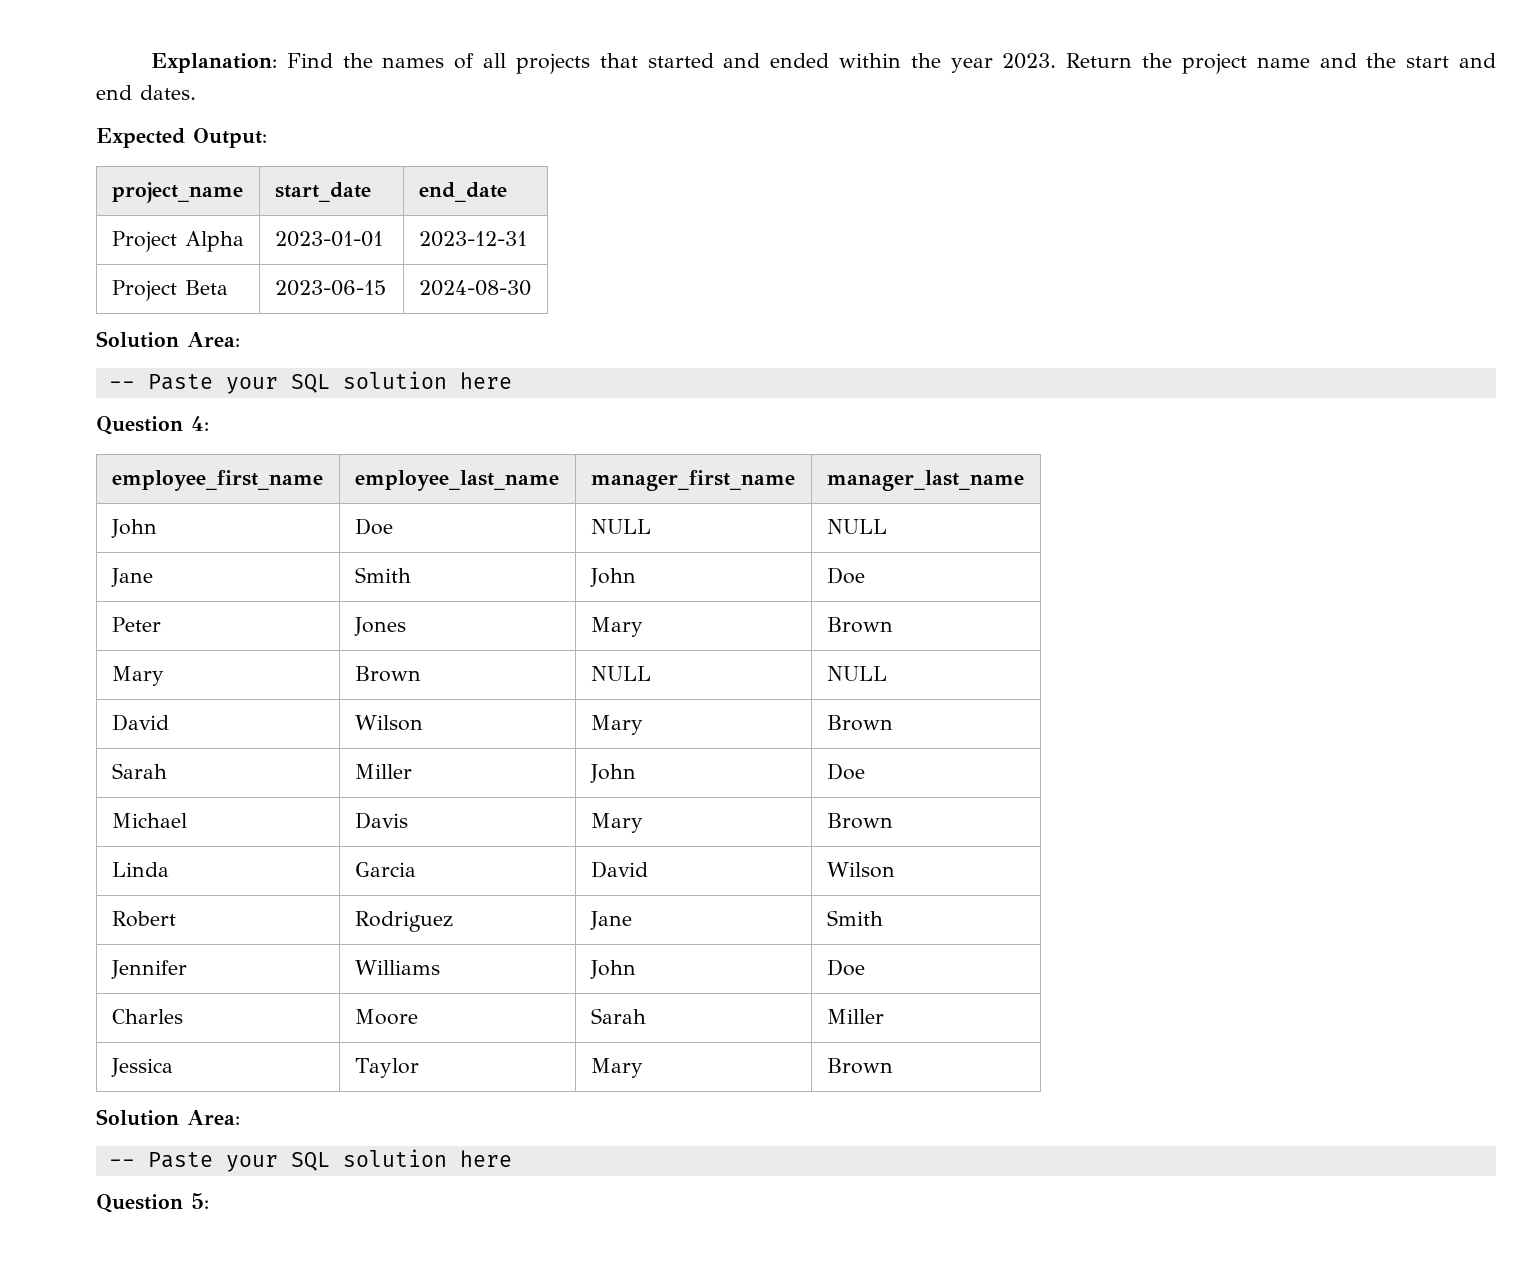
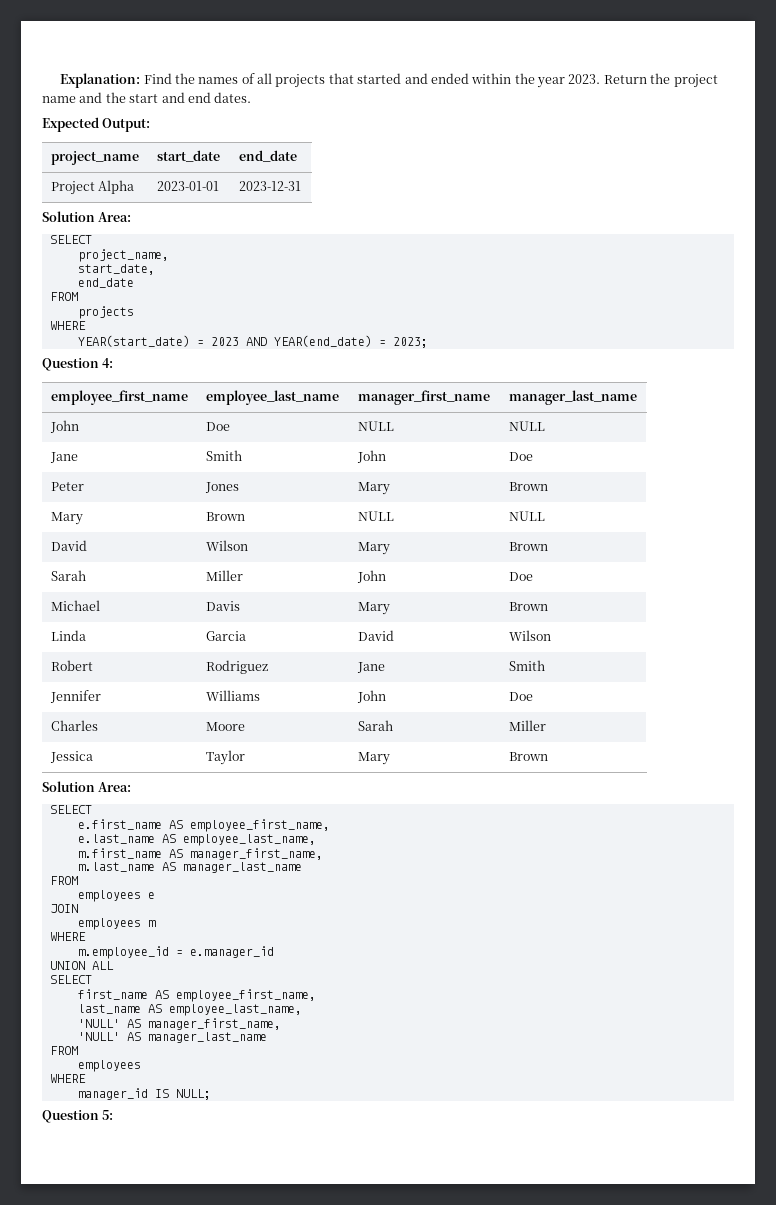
  Project Alpha | 2023-01-01 | 2023-12-31
- Project Beta | 2023-06-15 | 2024-08-30
  Solution Area:
- -- Paste your SQL solution here
+ SELECT
+ project_name,
+ start_date,
+ end_date
+ FROM
+ projects
+ WHERE
+ YEAR(start_date) = 2023 AND YEAR(end_date) = 2023;
  Jessica | Taylor | Mary | Brown
  Solution Area:
- -- Paste your SQL solution here
+ SELECT
+ e.first_name AS employee_first_name,
+ e.last_name AS employee_last_name,
+ m.first_name AS manager_first_name,
+ m.last_name AS manager_last_name
+ FROM
+ employees e
+ JOIN
+ employees m
+ WHERE
+ m.employee_id = e.manager_id
+ UNION ALL
+ SELECT
+ first_name AS employee_first_name,
+ last_name AS employee_last_name,
+ 'NULL' AS manager_first_name,
+ 'NULL' AS manager_last_name
+ FROM
+ employees
+ WHERE
+ manager_id IS NULL;

